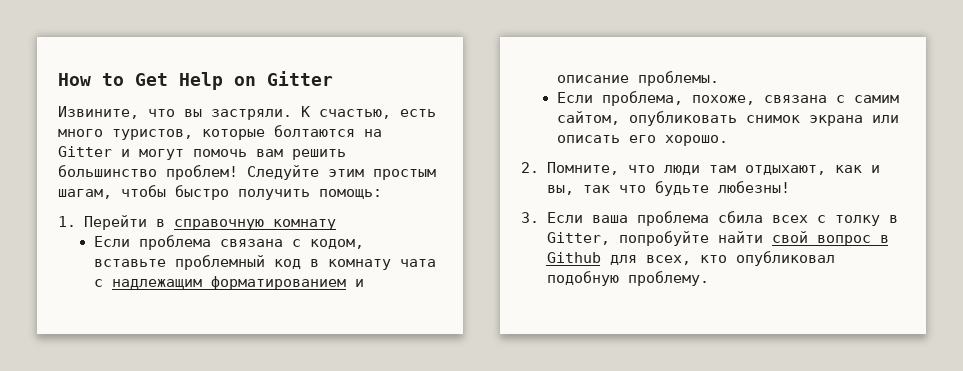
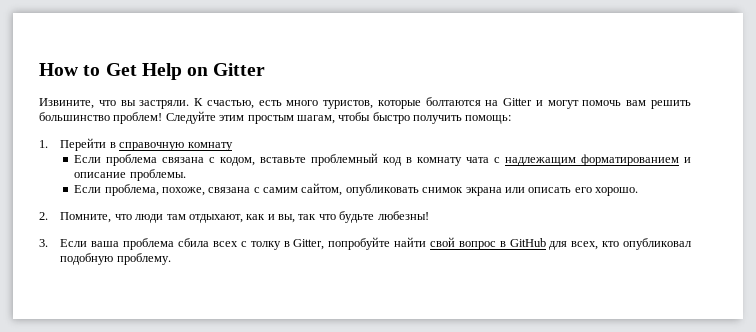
- 3. Если ваша проблема сбила всех с толку в Gitter, попробуйте найти свой вопрос в Github для всех, кто опубликовал подобную проблему.
+ 3. Если ваша проблема сбила всех с толку в Gitter, попробуйте найти свой вопрос в GitHub для всех, кто опубликовал подобную проблему.

